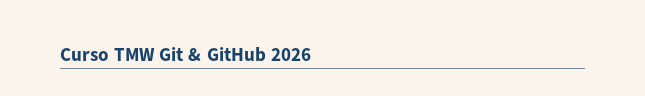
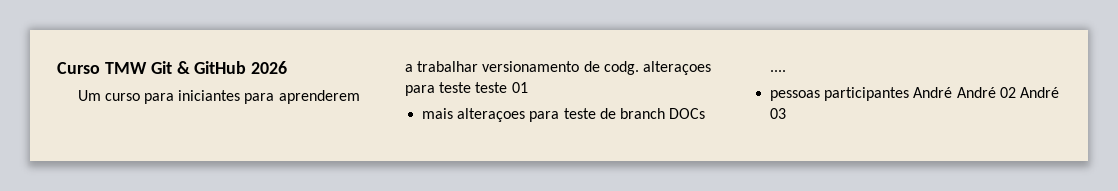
+ Um curso para iniciantes para aprenderem a trabalhar versionamento de codg. alteraçoes para teste teste 01
+ mais alteraçoes para teste de branch DOCs ....
+ pessoas participantes André André 02 André 03

